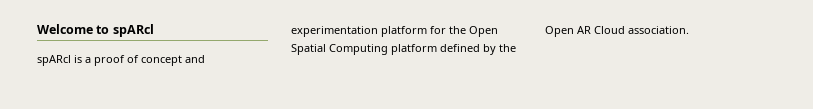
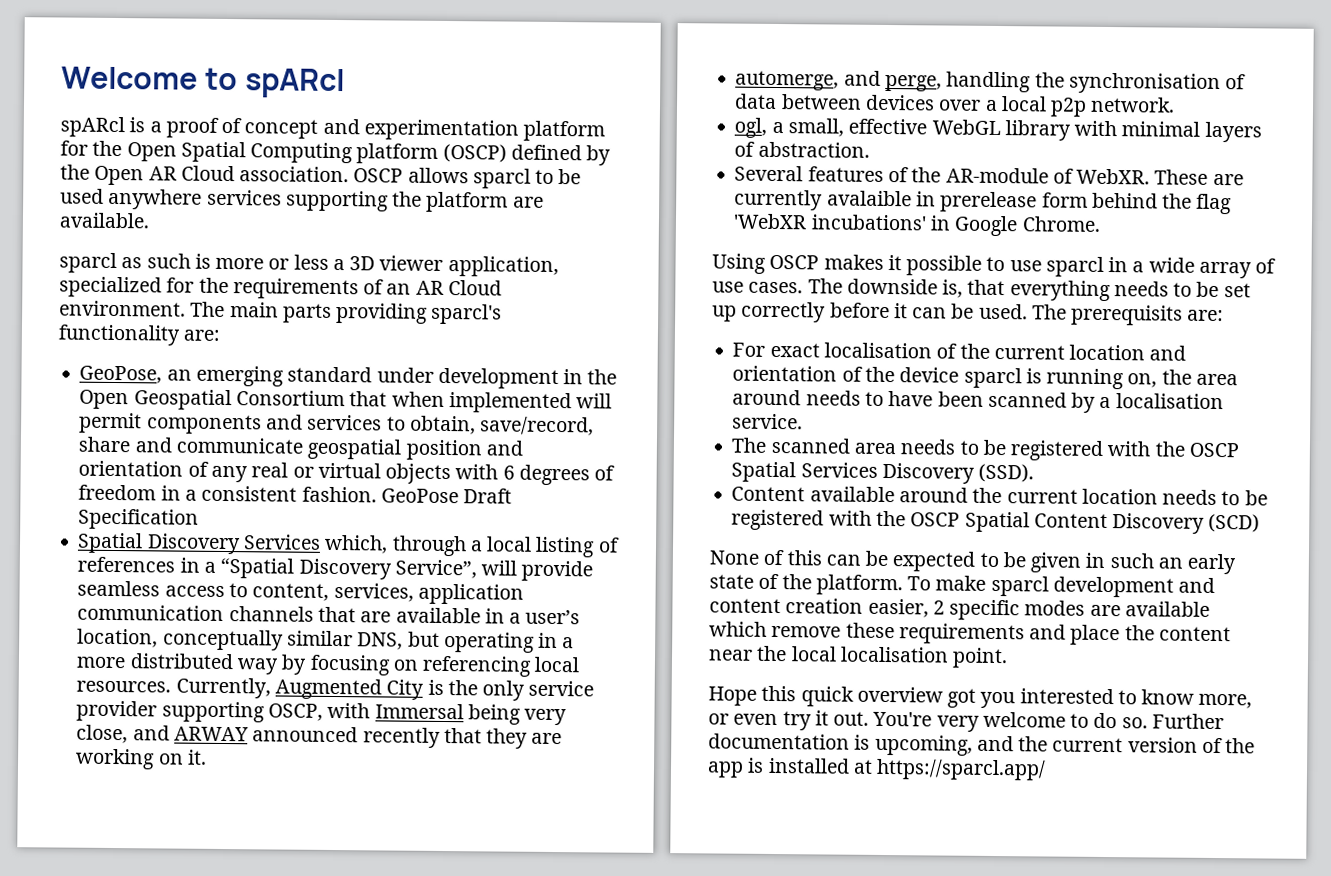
- spARcl is a proof of concept and experimentation platform for the Open Spatial Computing platform defined by the Open AR Cloud association.
+ spARcl is a proof of concept and experimentation platform for the Open Spatial Computing platform (OSCP) defined by the Open AR Cloud association.
+ OSCP allows sparcl to be used anywhere services supporting the platform are available.
+ sparcl as such is more or less a 3D viewer application, specialized for the requirements of an AR Cloud environment. The main parts providing sparcl's functionality are:
+ GeoPose, an emerging standard under development in the Open Geospatial Consortium that when implemented will permit components and services to obtain, save/record, share and communicate geospatial position and orientation of any real or virtual objects with 6 degrees of freedom in a consistent fashion. GeoPose Draft Specification
+ Spatial Discovery Services which, through a local listing of references in a “Spatial Discovery Service”, will provide seamless access to content, services, application communication channels that are available in a user’s location, conceptually similar DNS, but operating in a more distributed way by focusing on referencing local resources. Currently, Augmented City is the only service provider supporting OSCP, with Immersal being very close, and ARWAY announced recently that they are working on it.
+ automerge, and perge, handling the synchronisation of data between devices over a local p2p network.
+ ogl, a small, effective WebGL library with minimal layers of abstraction.
+ Several features of the AR-module of WebXR. These are currently avalaible in prerelease form behind the flag 'WebXR incubations' in Google Chrome.
+ Using OSCP makes it possible to use sparcl in a wide array of use cases. The downside is, that everything needs to be set up correctly before it can be used. The prerequisits are:
+ For exact localisation of the current location and orientation of the device sparcl is running on, the area around needs to have been scanned by a localisation service.
+ The scanned area needs to be registered with the OSCP Spatial Services Discovery (SSD).
+ Content available around the current location needs to be registered with the OSCP Spatial Content Discovery (SCD)
+ None of this can be expected to be given in such an early state of the platform. To make sparcl development and content creation easier, 2 specific modes are available which remove these requirements and place the content near the local localisation point.
+ Hope this quick overview got you interested to know more, or even try it out. You're very welcome to do so. Further documentation is upcoming, and the current version of the app is installed at https://sparcl.app/

